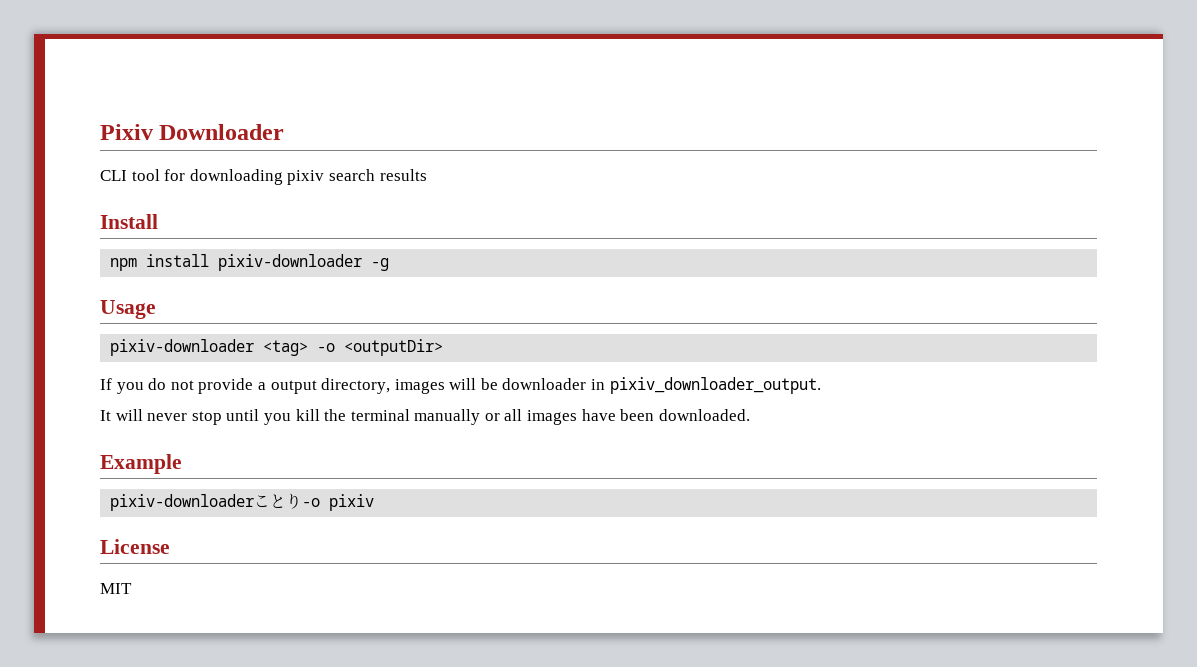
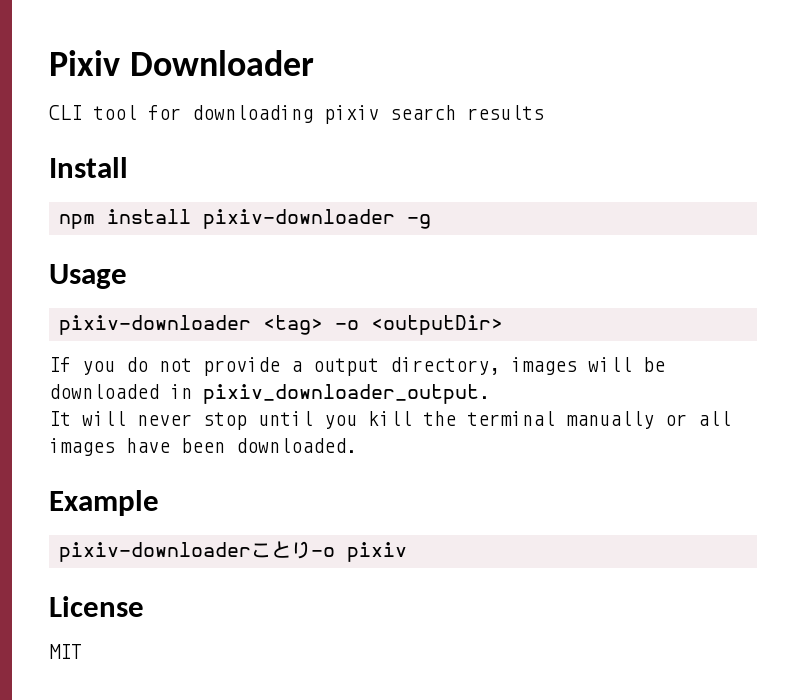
- If you do not provide a output directory, images will be downloader in pixiv_downloader_output.
+ If you do not provide a output directory, images will be downloaded in pixiv_downloader_output.

